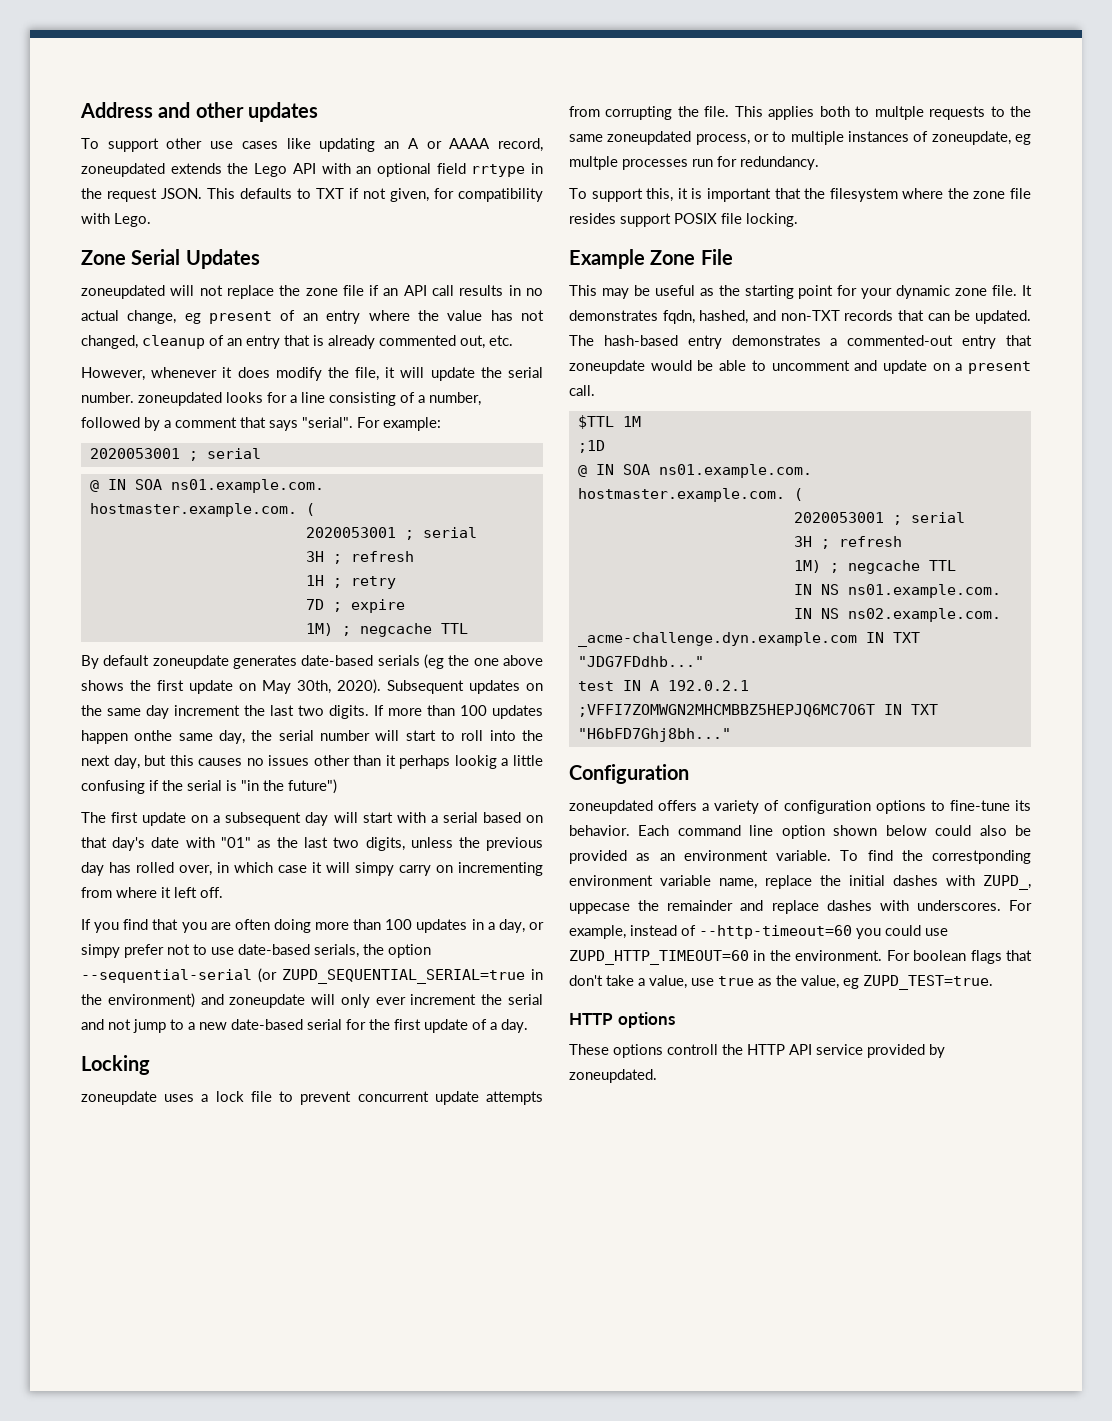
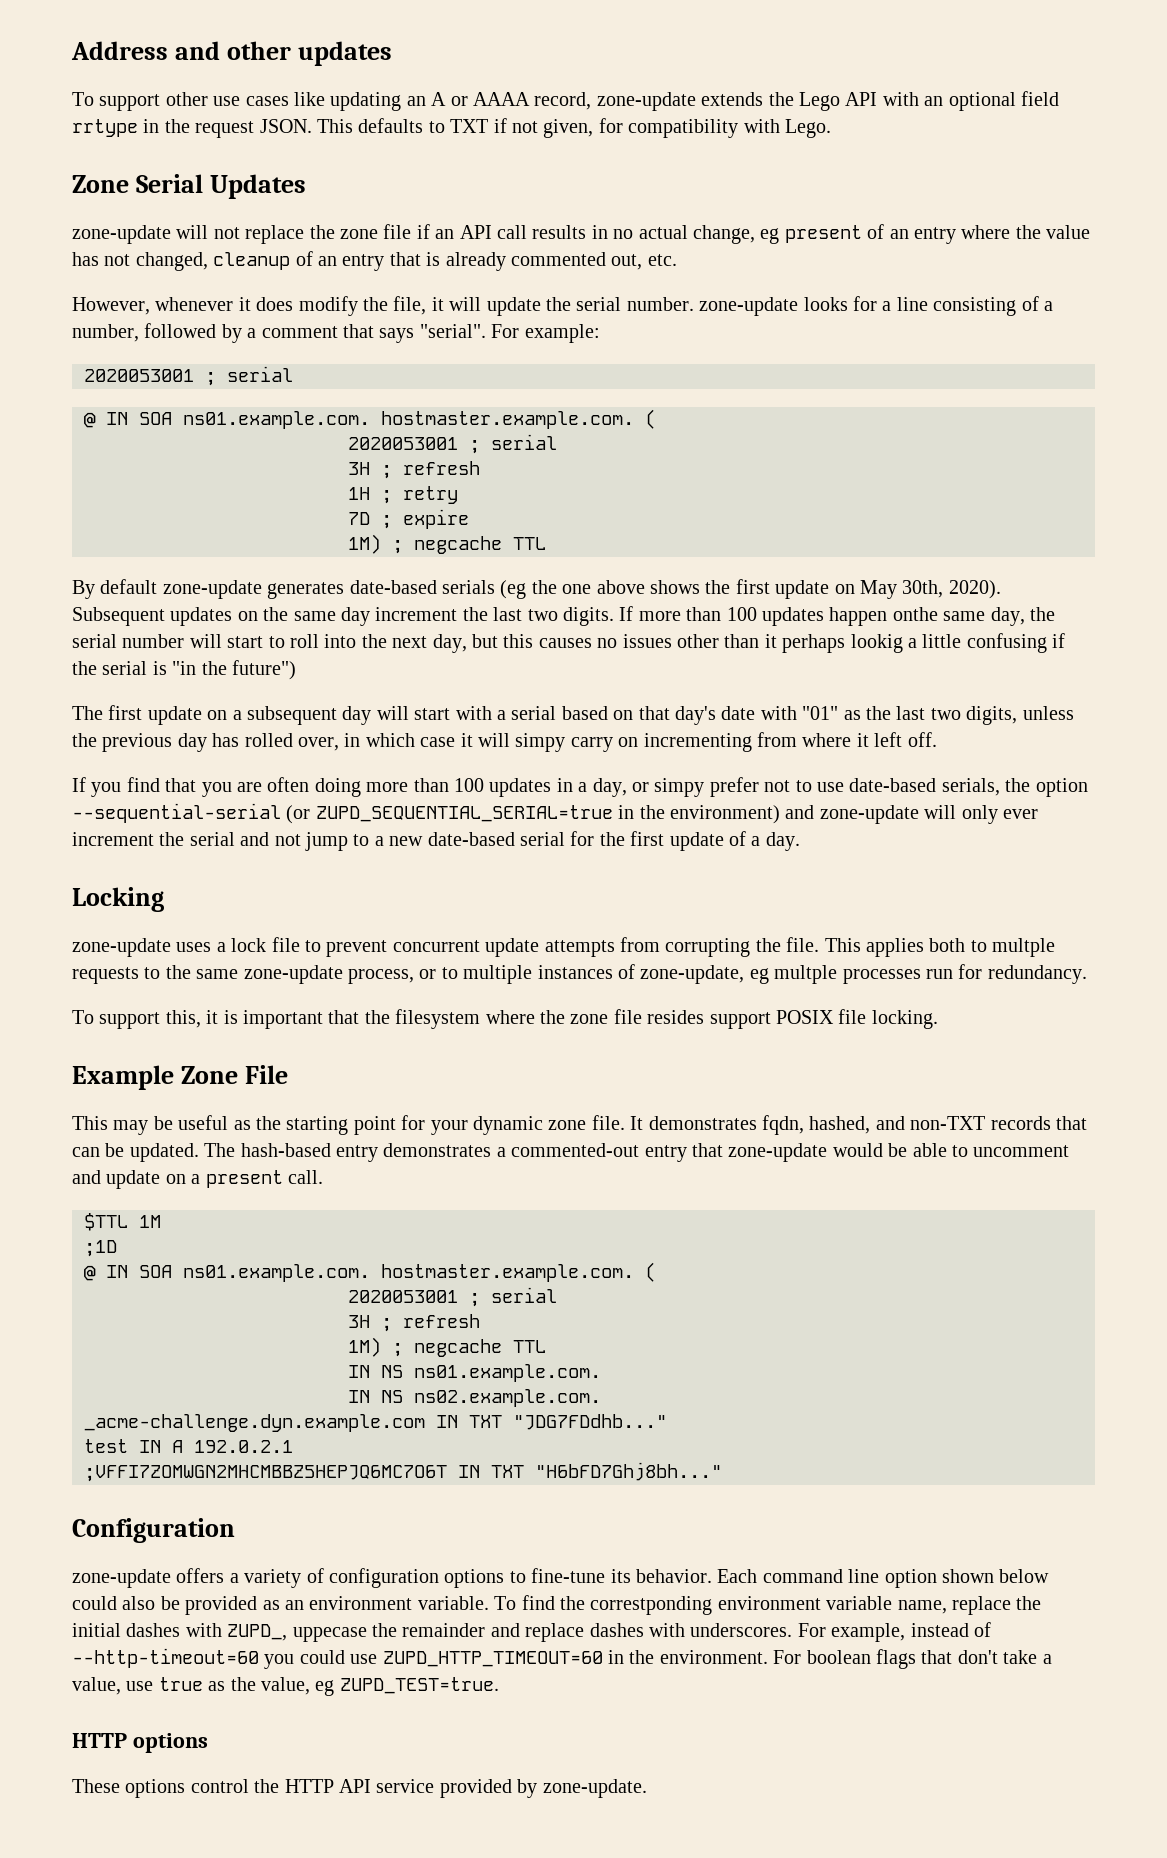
- To support other use cases like updating an A or AAAA record, zoneupdated extends the Lego API with an optional field rrtype in the request JSON.
+ To support other use cases like updating an A or AAAA record, zone-update extends the Lego API with an optional field rrtype in the request JSON.
- zoneupdated will not replace the zone file if an API call results in no actual change, eg present of an entry where the value has not changed, cleanup of an entry that is already commented out, etc.
+ zone-update will not replace the zone file if an API call results in no actual change, eg present of an entry where the value has not changed, cleanup of an entry that is already commented out, etc.
- However, whenever it does modify the file, it will update the serial number. zoneupdated looks for a line consisting of a number, followed by a comment that says "serial".
+ However, whenever it does modify the file, it will update the serial number. zone-update looks for a line consisting of a number, followed by a comment that says "serial".
- By default zoneupdate generates date-based serials (eg the one above shows the first update on May 30th, 2020).
+ By default zone-update generates date-based serials (eg the one above shows the first update on May 30th, 2020).
- If you find that you are often doing more than 100 updates in a day, or simpy prefer not to use date-based serials, the option --sequential-serial (or ZUPD_SEQUENTIAL_SERIAL=true in the environment) and zoneupdate will only ever increment the serial and not jump to a new date-based serial for the first update of a day.
+ If you find that you are often doing more than 100 updates in a day, or simpy prefer not to use date-based serials, the option --sequential-serial (or ZUPD_SEQUENTIAL_SERIAL=true in the environment) and zone-update will only ever increment the serial and not jump to a new date-based serial for the first update of a day.
- zoneupdate uses a lock file to prevent concurrent update attempts from corrupting the file.
+ zone-update uses a lock file to prevent concurrent update attempts from corrupting the file.
- This applies both to multple requests to the same zoneupdated process, or to multiple instances of zoneupdate, eg multple processes run for redundancy.
+ This applies both to multple requests to the same zone-update process, or to multiple instances of zone-update, eg multple processes run for redundancy.
- The hash-based entry demonstrates a commented-out entry that zoneupdate would be able to uncomment and update on a present call.
+ The hash-based entry demonstrates a commented-out entry that zone-update would be able to uncomment and update on a present call.
- zoneupdated offers a variety of configuration options to fine-tune its behavior.
+ zone-update offers a variety of configuration options to fine-tune its behavior.
- These options controll the HTTP API service provided by zoneupdated.
+ These options control the HTTP API service provided by zone-update.

